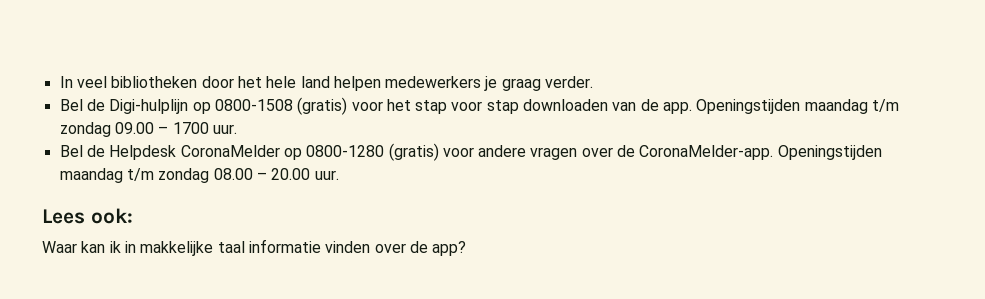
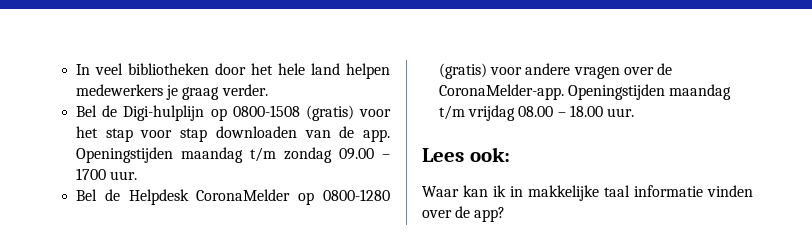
- Openingstijden maandag t/m zondag 08.00 – 20.00 uur.
+ Openingstijden maandag t/m vrijdag 08.00 – 18.00 uur.

